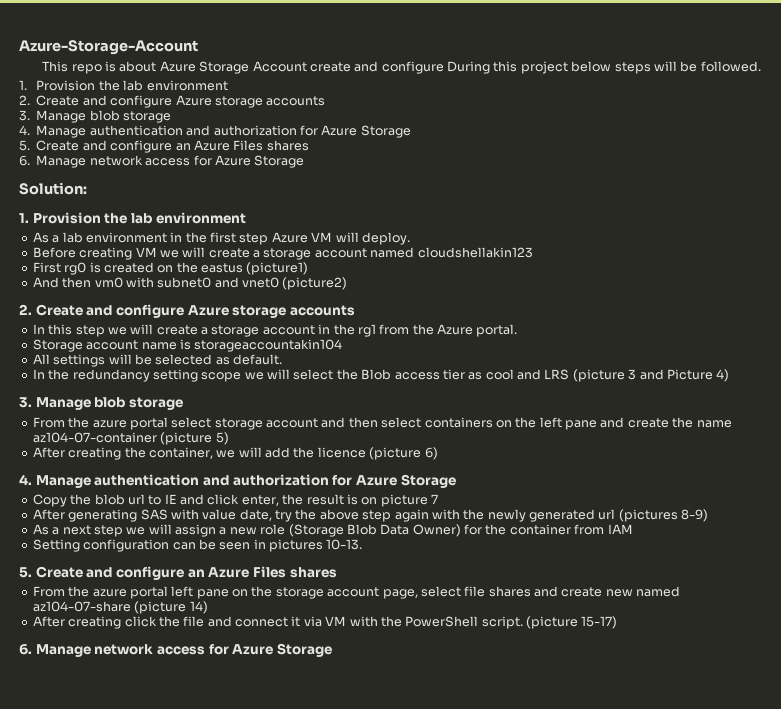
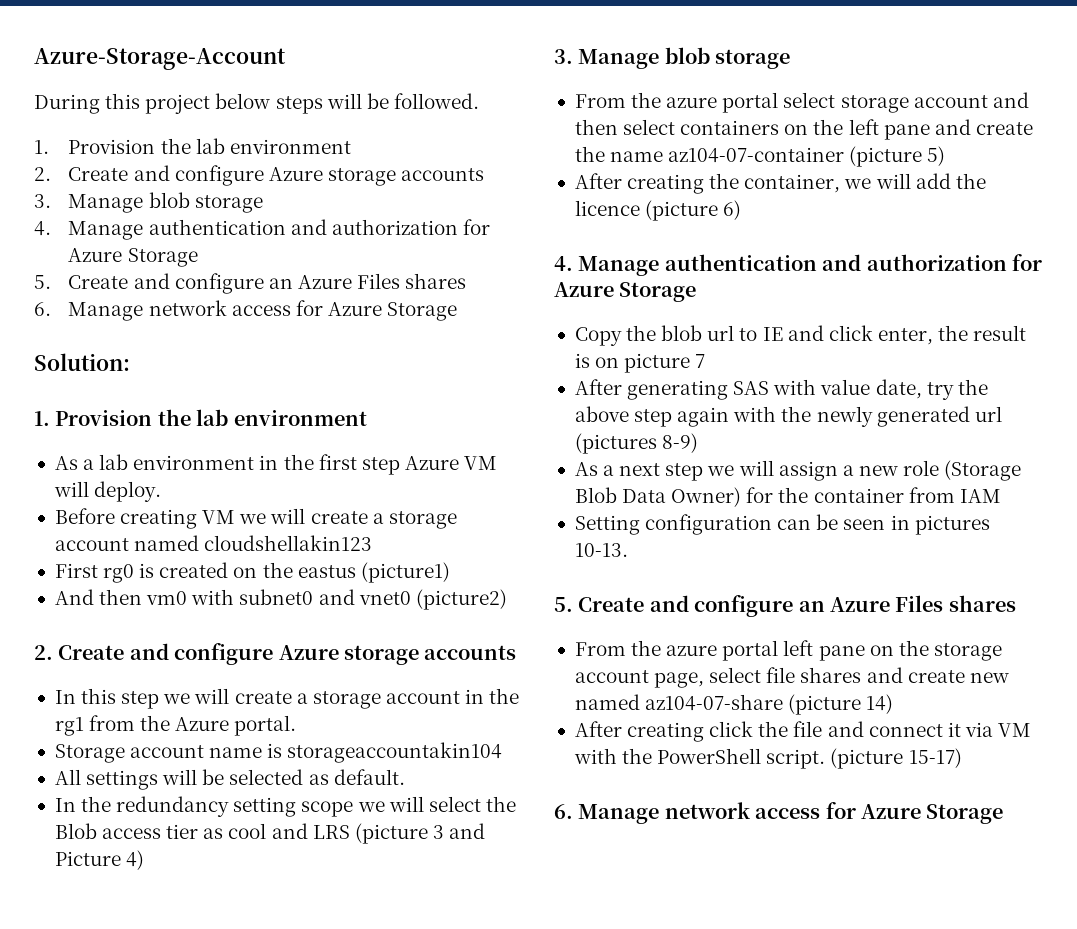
- This repo is about Azure Storage Account create and configure During this project below steps will be followed.
+ During this project below steps will be followed.

